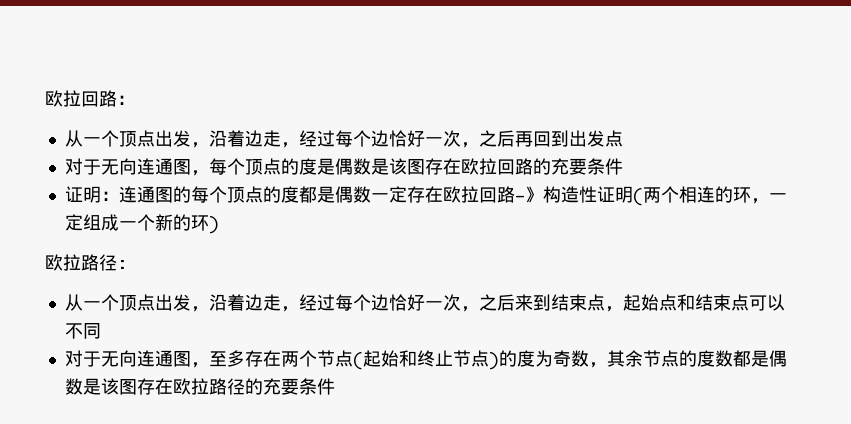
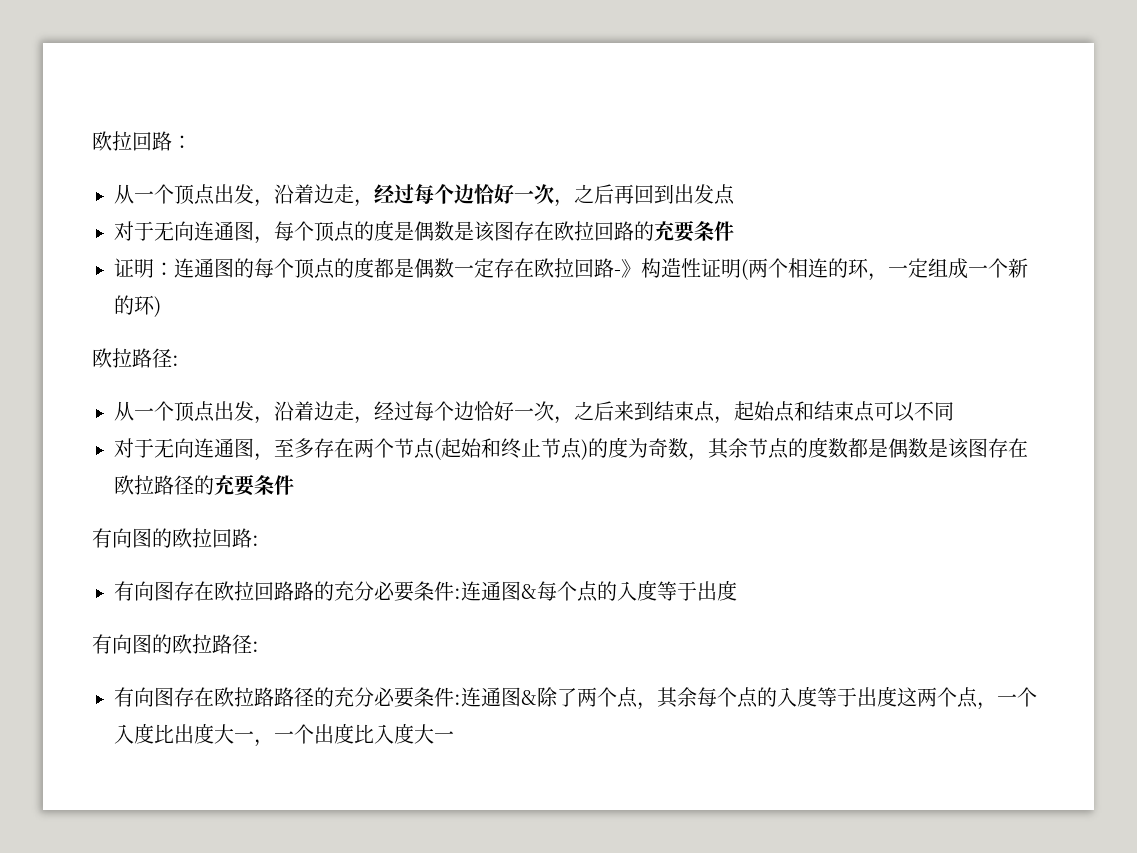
+ 有向图的欧拉回路:
+ 有向图存在欧拉回路路的充分必要条件:连通图&每个点的入度等于出度
+ 有向图的欧拉路径:
+ 有向图存在欧拉路路径的充分必要条件:连通图&除了两个点，其余每个点的⼊度等于出度这两个点，⼀个入度比出度⼤一，一个出度比⼊度大一

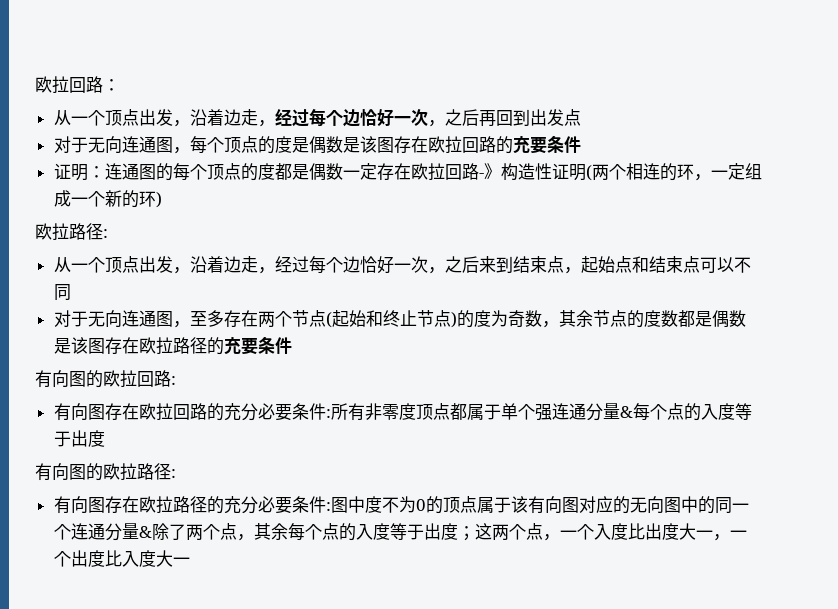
- 有向图存在欧拉回路路的充分必要条件:连通图&每个点的入度等于出度
+ 有向图存在欧拉回路的充分必要条件:所有非零度顶点都属于单个强连通分量&每个点的入度等于出度
- 有向图存在欧拉路路径的充分必要条件:连通图&除了两个点，其余每个点的⼊度等于出度这两个点，⼀个入度比出度⼤一，一个出度比⼊度大一
+ 有向图存在欧拉路径的充分必要条件:图中度不为0的顶点属于该有向图对应的无向图中的同一个连通分量&除了两个点，其余每个点的⼊度等于出度；这两个点，⼀个入度比出度⼤一，一个出度比⼊度大一

